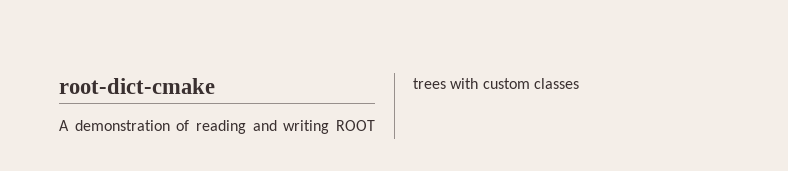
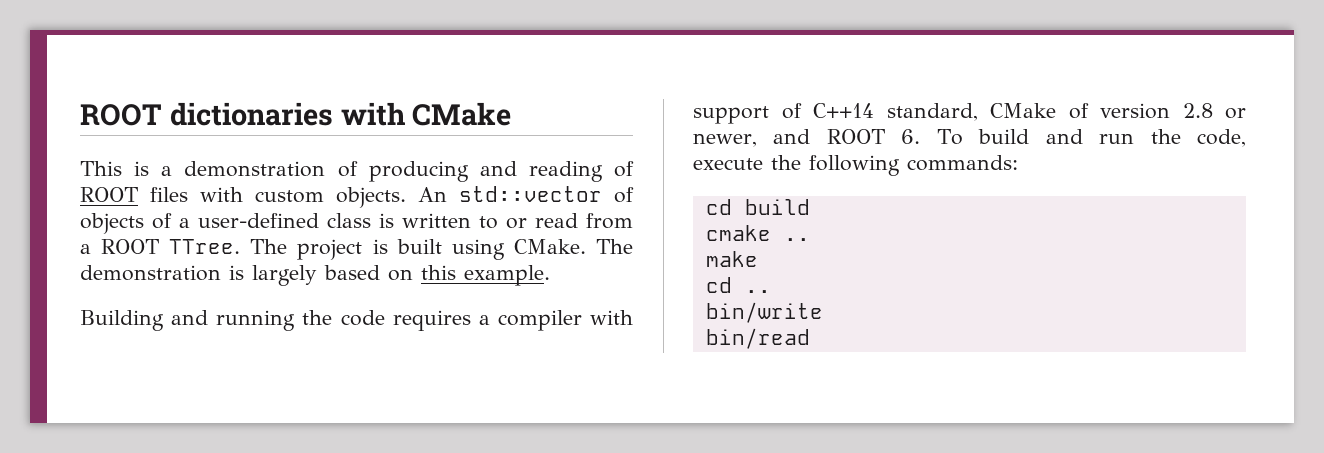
- root-dict-cmake
- A demonstration of reading and writing ROOT trees with custom classes
+ ROOT dictionaries with CMake
+ This is a demonstration of producing and reading of ROOT files with custom objects. An std::vector of objects of a user-defined class is written to or read from a ROOT TTree. The project is built using CMake. The demonstration is largely based on this example.
+ Building and running the code requires a compiler with support of C++14 standard, CMake of version 2.8 or newer, and ROOT 6. To build and run the code, execute the following commands:
+ cd build
+ cmake ..
+ make
+ cd ..
+ bin/write
+ bin/read

